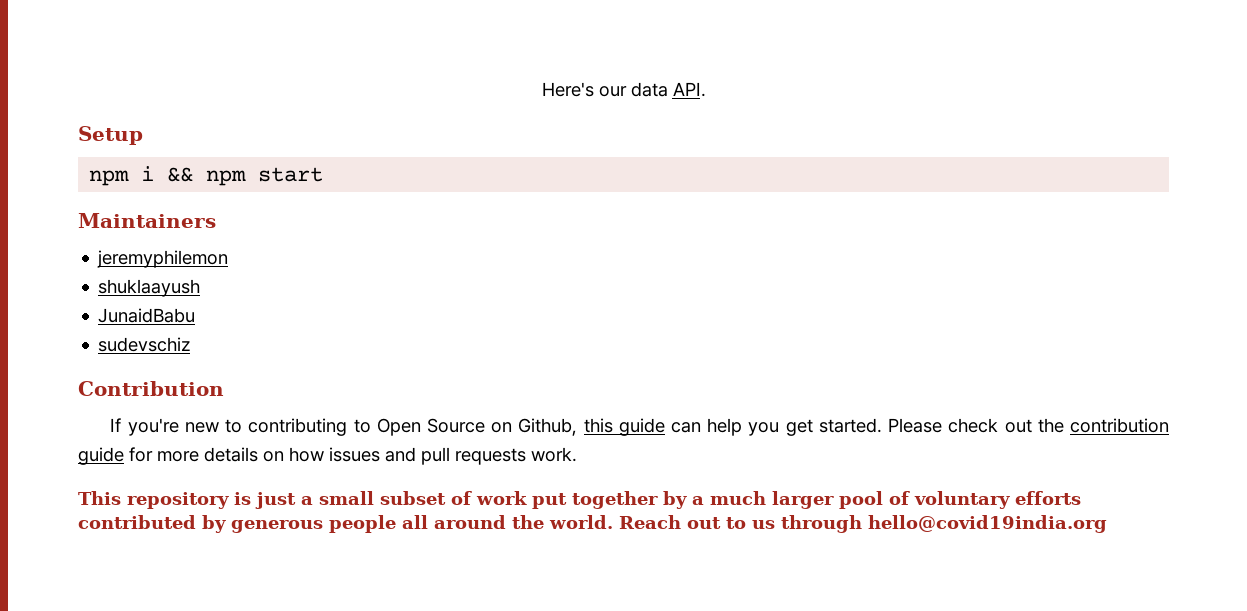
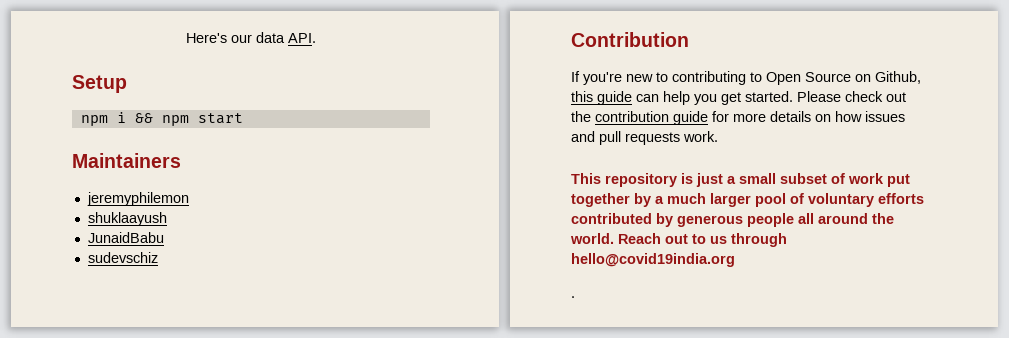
+ .

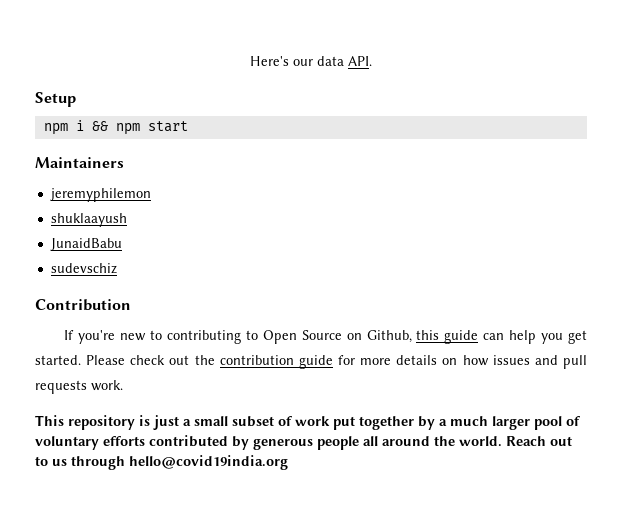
- .

